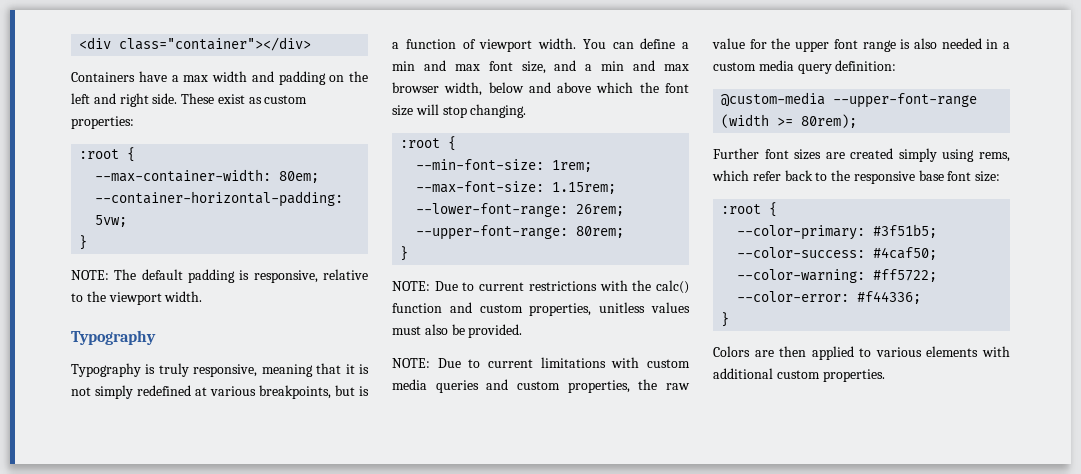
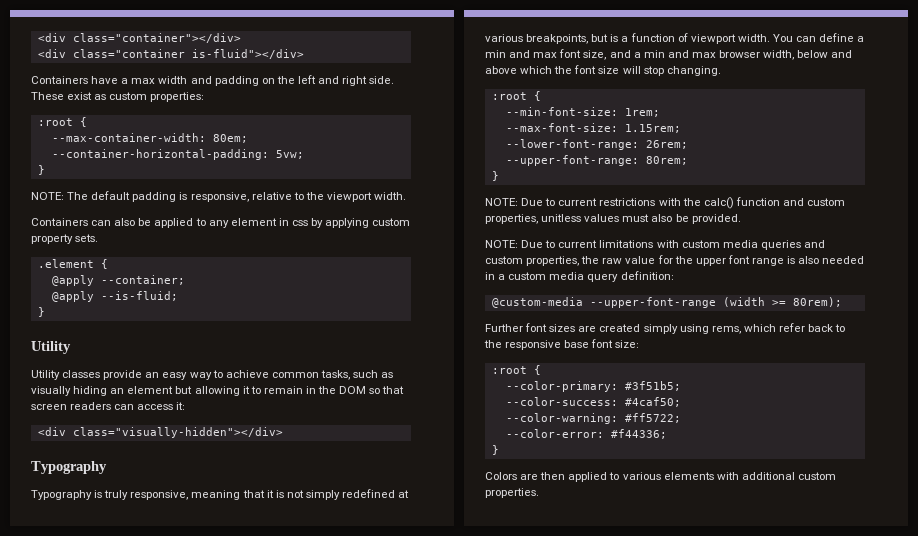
+ <div class="container is-fluid"></div>
+ Containers can also be applied to any element in css by applying custom property sets.
+ .element {
+ @apply --container;
+ @apply --is-fluid;
+ }
+ Utility
+ Utility classes provide an easy way to achieve common tasks, such as visually hiding an element but allowing it to remain in the DOM so that screen readers can access it:
+ <div class="visually-hidden"></div>

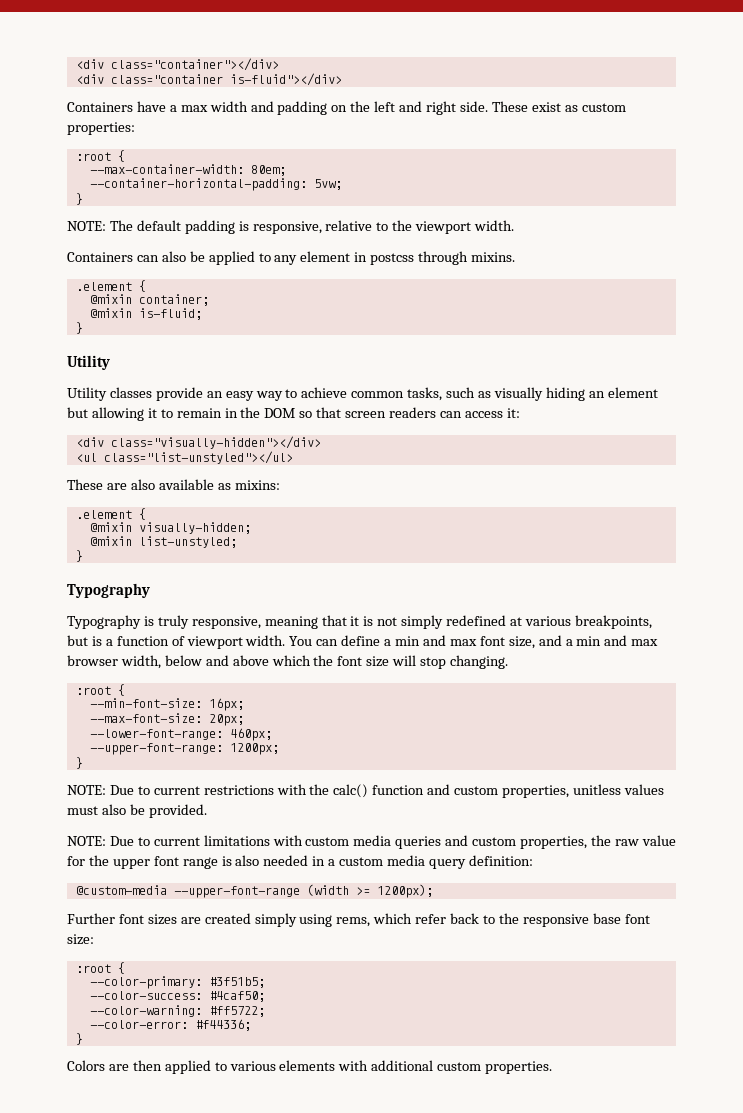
- Containers can also be applied to any element in css by applying custom property sets.
+ Containers can also be applied to any element in postcss through mixins.
  .element {
- @apply --container;
- @apply --is-fluid;
+ @mixin container;
+ @mixin is-fluid;
+ <ul class="list-unstyled"></ul>
+ These are also available as mixins:
+ .element {
+ @mixin visually-hidden;
+ @mixin list-unstyled;
+ }
- --min-font-size: 1rem;
+ --min-font-size: 16px;
- --max-font-size: 1.15rem;
+ --max-font-size: 20px;
- --lower-font-range: 26rem;
+ --lower-font-range: 460px;
- --upper-font-range: 80rem;
+ --upper-font-range: 1200px;
- @custom-media --upper-font-range (width >= 80rem);
+ @custom-media --upper-font-range (width >= 1200px);

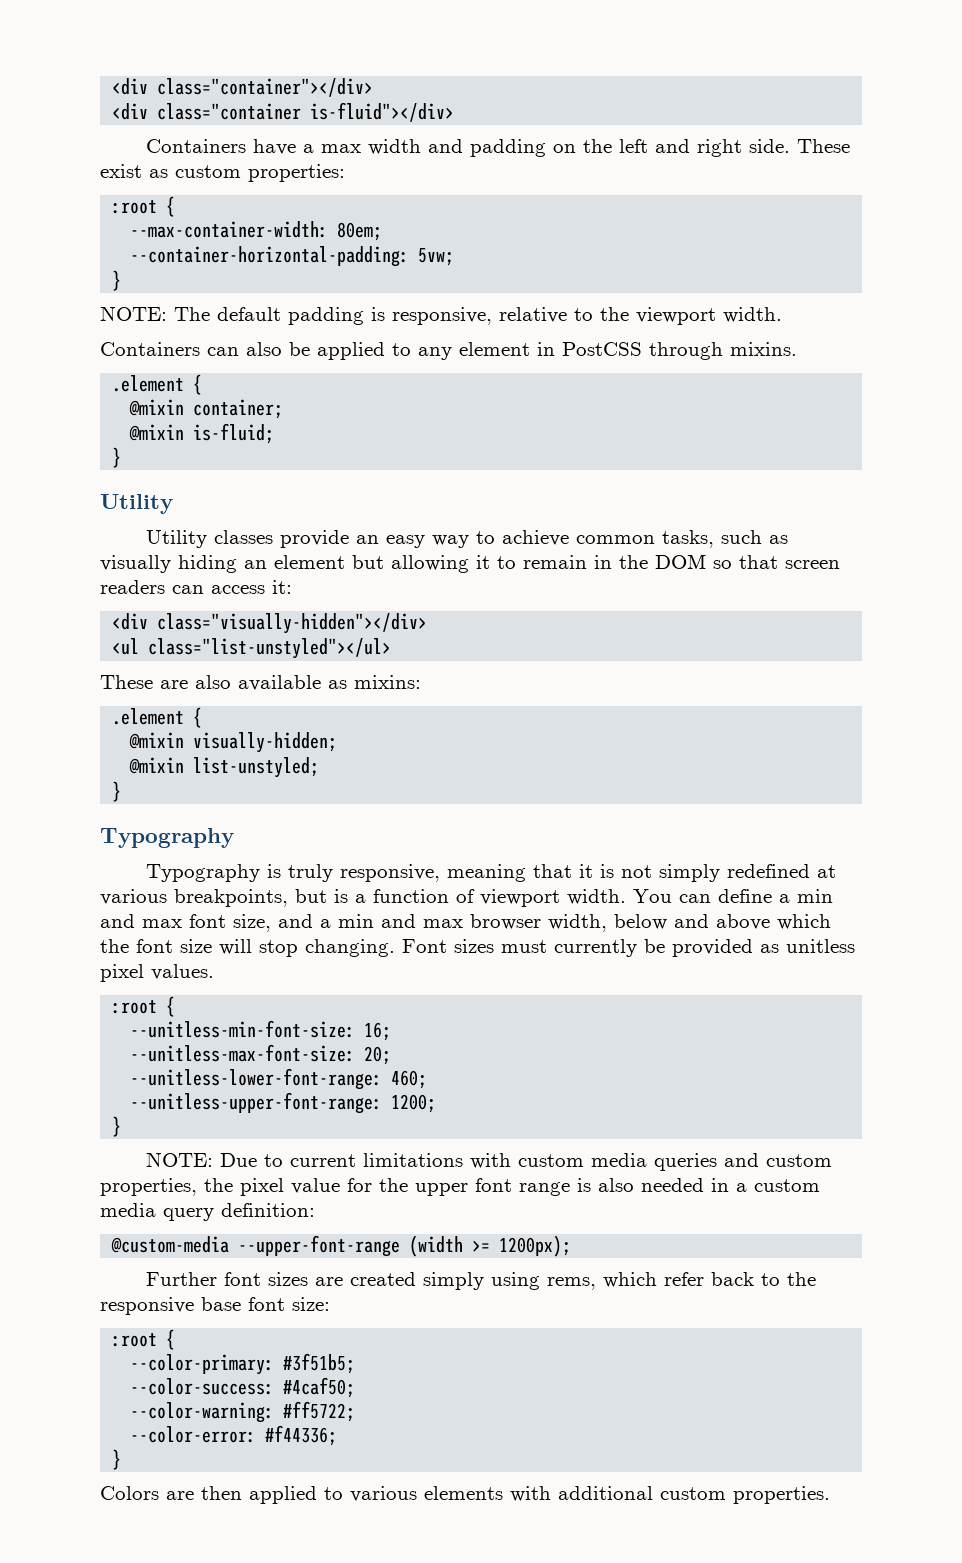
- Containers can also be applied to any element in postcss through mixins.
+ Containers can also be applied to any element in PostCSS through mixins.
- You can define a min and max font size, and a min and max browser width, below and above which the font size will stop changing.
+ You can define a min and max font size, and a min and max browser width, below and above which the font size will stop changing. Font sizes must currently be provided as unitless pixel values.
  :root {
- --min-font-size: 16px;
- --max-font-size: 20px;
- --lower-font-range: 460px;
- --upper-font-range: 1200px;
+ --unitless-min-font-size: 16;
+ --unitless-max-font-size: 20;
+ --unitless-lower-font-range: 460;
+ --unitless-upper-font-range: 1200;
  }
- NOTE: Due to current restrictions with the calc() function and custom properties, unitless values must also be provided.
- NOTE: Due to current limitations with custom media queries and custom properties, the raw value for the upper font range is also needed in a custom media query definition:
+ NOTE: Due to current limitations with custom media queries and custom properties, the pixel value for the upper font range is also needed in a custom media query definition:

